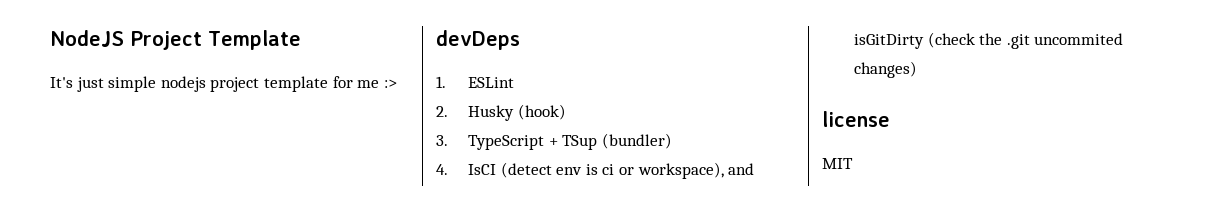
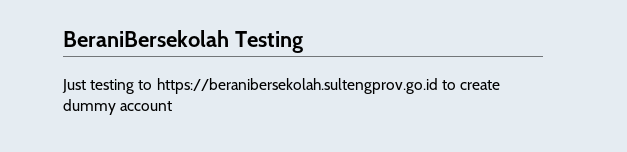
- NodeJS Project Template
- It's just simple nodejs project template for me :>
- devDeps
- 1. ESLint
- 2. Husky (hook)
- 3. TypeScript + TSup (bundler)
- 4. IsCI (detect env is ci or workspace), and isGitDirty (check the .git uncommited changes)
- license
- MIT
+ BeraniBersekolah Testing
+ Just testing to https://beranibersekolah.sultengprov.go.id to create dummy account

